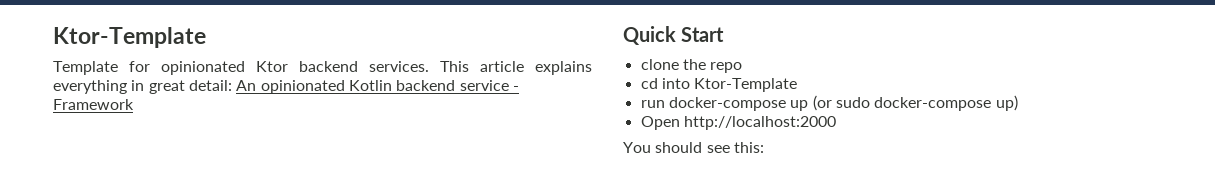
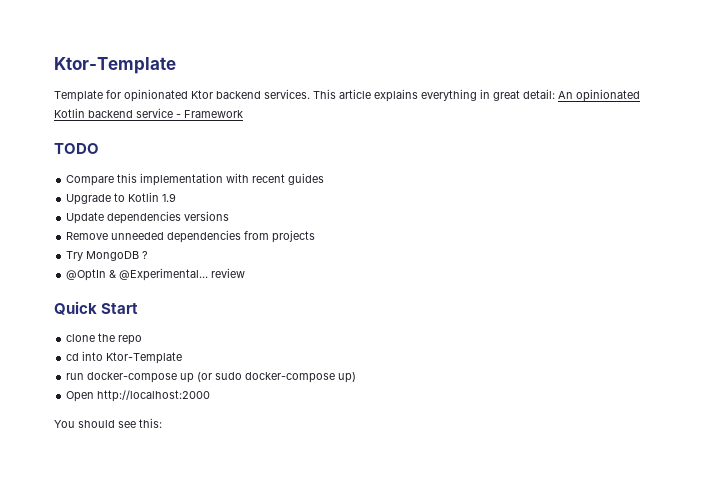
+ TODO
+ Compare this implementation with recent guides
+ Upgrade to Kotlin 1.9
+ Update dependencies versions
+ Remove unneeded dependencies from projects
+ Try MongoDB ?
+ @OptIn & @Experimental... review

